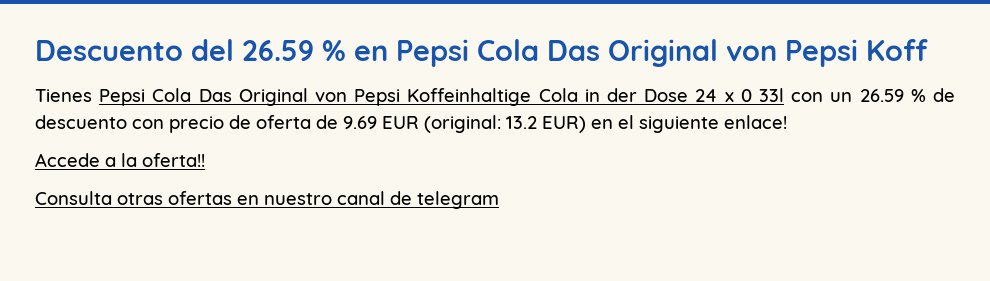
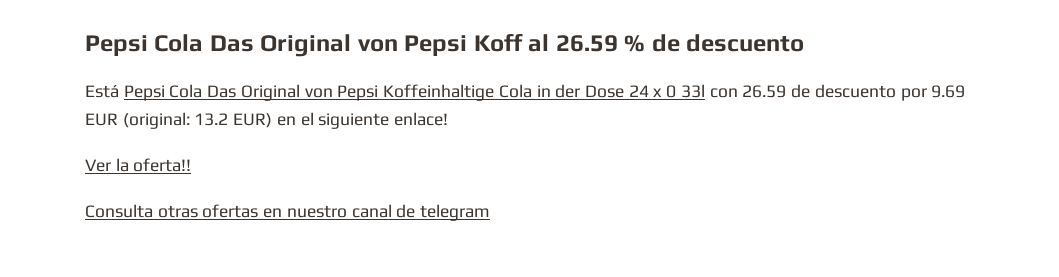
- Descuento del 26.59 % en Pepsi Cola Das Original von Pepsi Koff
- Tienes Pepsi Cola Das Original von Pepsi Koffeinhaltige Cola in der Dose 24 x 0 33l con un 26.59 % de descuento con precio de oferta de 9.69 EUR (original: 13.2 EUR) en el siguiente enlace!
+ Pepsi Cola Das Original von Pepsi Koff al 26.59 % de descuento
+ Está Pepsi Cola Das Original von Pepsi Koffeinhaltige Cola in der Dose 24 x 0 33l con 26.59 de descuento por 9.69 EUR (original: 13.2 EUR) en el siguiente enlace!
- Accede a la oferta!!
+ Ver la oferta!!

